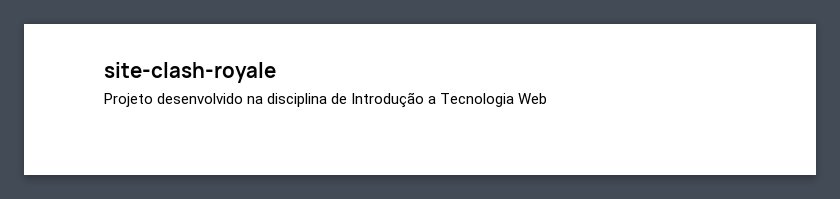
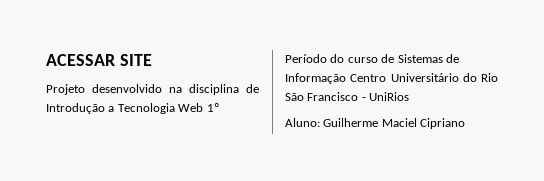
- site-clash-royale
+ ACESSAR SITE
- Projeto desenvolvido na disciplina de Introdução a Tecnologia Web
+ Projeto desenvolvido na disciplina de Introdução a Tecnologia Web 1º Período do curso de Sistemas de Informação Centro Universitário do Rio São Francisco - UniRios
+ Aluno: Guilherme Maciel Cipriano

